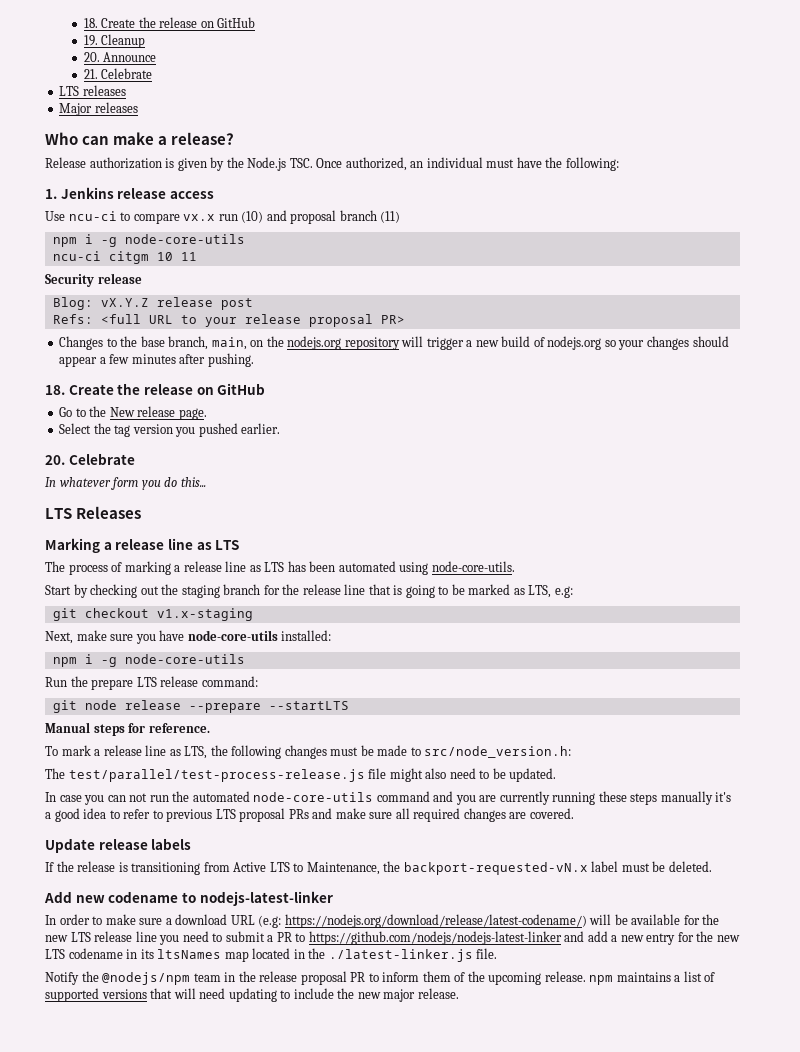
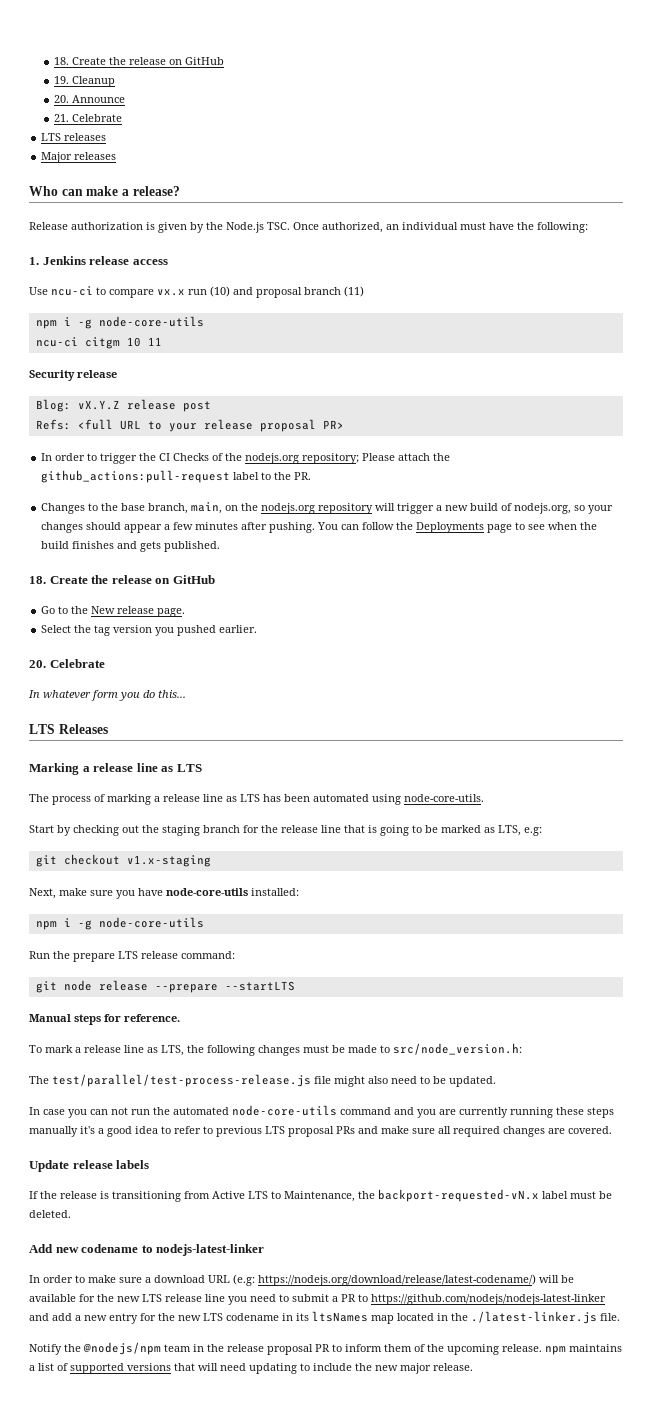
+ In order to trigger the CI Checks of the nodejs.org repository; Please attach the github_actions:pull-request label to the PR.
- Changes to the base branch, main, on the nodejs.org repository will trigger a new build of nodejs.org so your changes should appear a few minutes after pushing.
+ Changes to the base branch, main, on the nodejs.org repository will trigger a new build of nodejs.org, so your changes should appear a few minutes after pushing. You can follow the Deployments page to see when the build finishes and gets published.

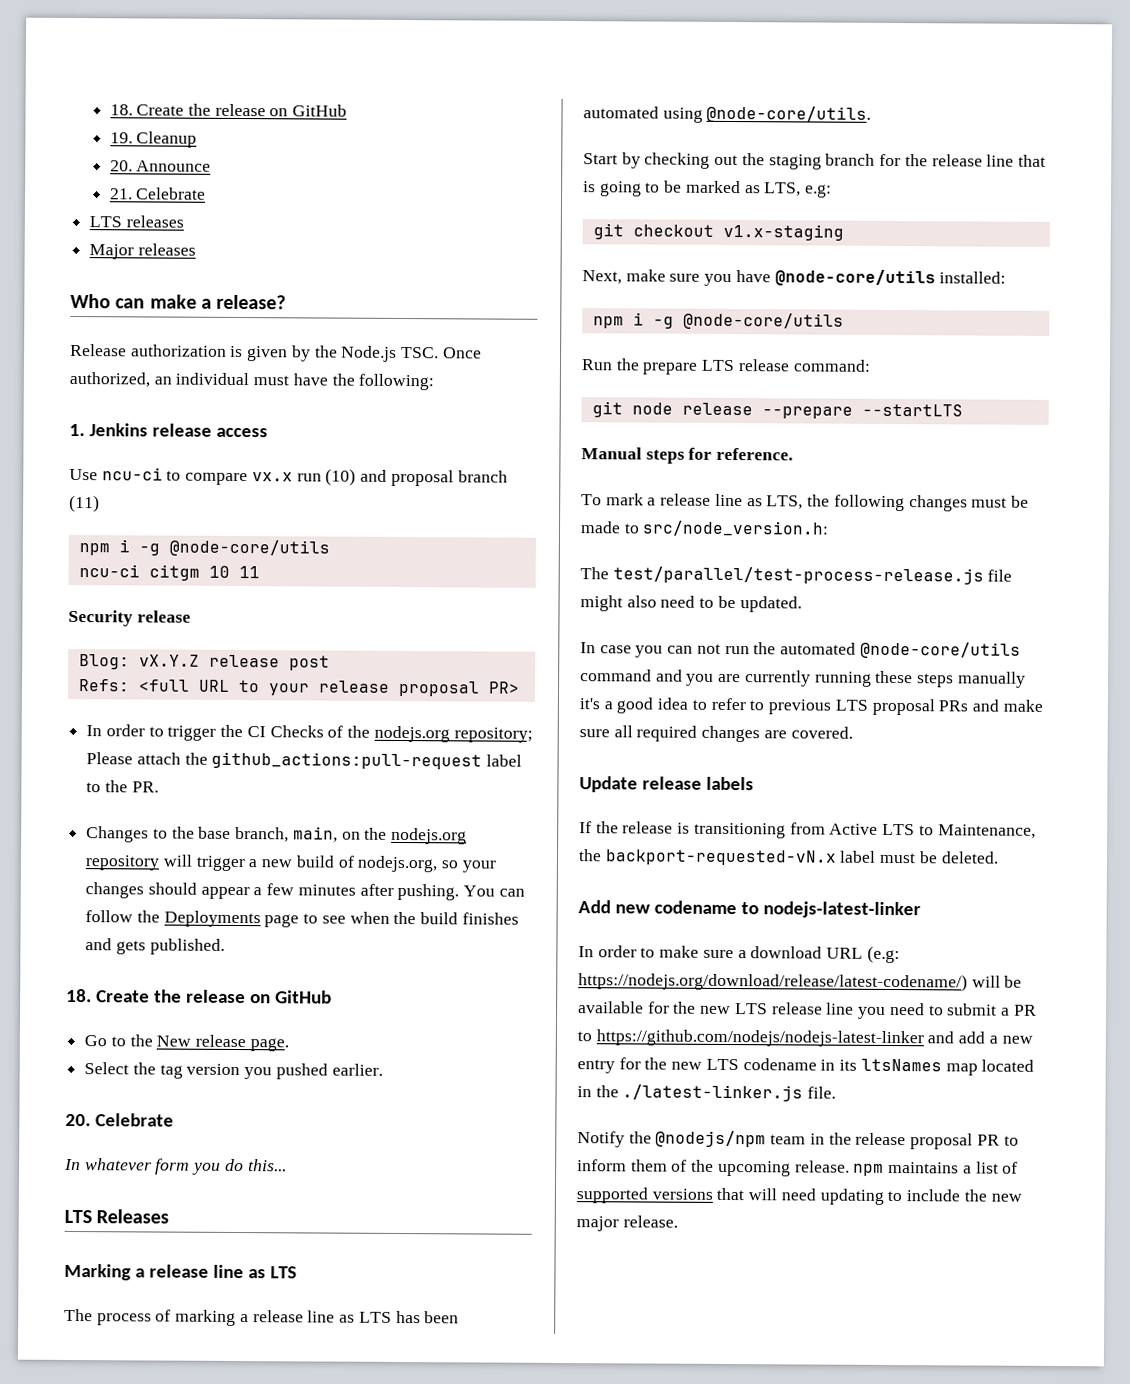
  Use ncu-ci to compare vx.x run (10) and proposal branch (11)
- npm i -g node-core-utils
+ npm i -g @node-core/utils
- The process of marking a release line as LTS has been automated using node-core-utils.
+ The process of marking a release line as LTS has been automated using @node-core/utils.
- Next, make sure you have node-core-utils installed:
- npm i -g node-core-utils
+ Next, make sure you have @node-core/utils installed:
+ npm i -g @node-core/utils
- In case you can not run the automated node-core-utils command and you are currently running these steps manually it's a good idea to refer to previous LTS proposal PRs and make sure all required changes are covered.
+ In case you can not run the automated @node-core/utils command and you are currently running these steps manually it's a good idea to refer to previous LTS proposal PRs and make sure all required changes are covered.

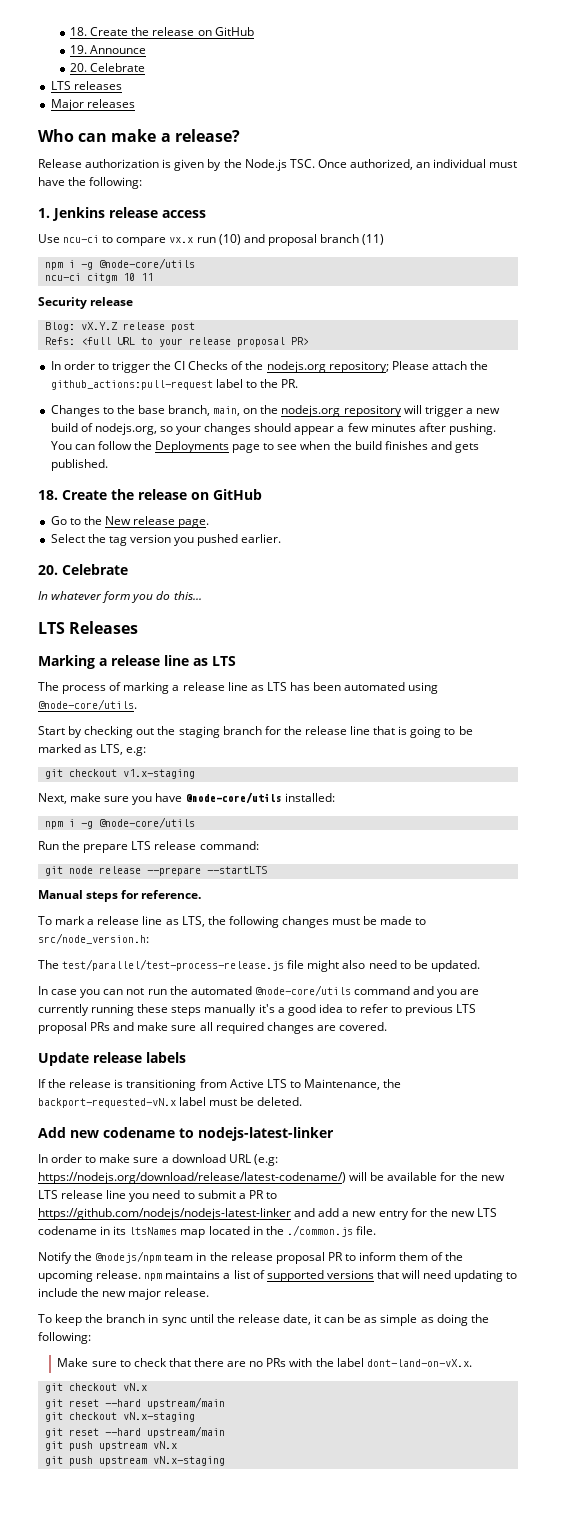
- 19. Cleanup
- 20. Announce
- 21. Celebrate
+ 19. Announce
+ 20. Celebrate
- In order to make sure a download URL (e.g: https://nodejs.org/download/release/latest-codename/) will be available for the new LTS release line you need to submit a PR to https://github.com/nodejs/nodejs-latest-linker and add a new entry for the new LTS codename in its ltsNames map located in the ./latest-linker.js file.
+ In order to make sure a download URL (e.g: https://nodejs.org/download/release/latest-codename/) will be available for the new LTS release line you need to submit a PR to https://github.com/nodejs/nodejs-latest-linker and add a new entry for the new LTS codename in its ltsNames map located in the ./common.js file.
+ To keep the branch in sync until the release date, it can be as simple as doing the following:
+ Make sure to check that there are no PRs with the label dont-land-on-vX.x.
+ git checkout vN.x
+ git reset --hard upstream/main
+ git checkout vN.x-staging
+ git reset --hard upstream/main
+ git push upstream vN.x
+ git push upstream vN.x-staging

